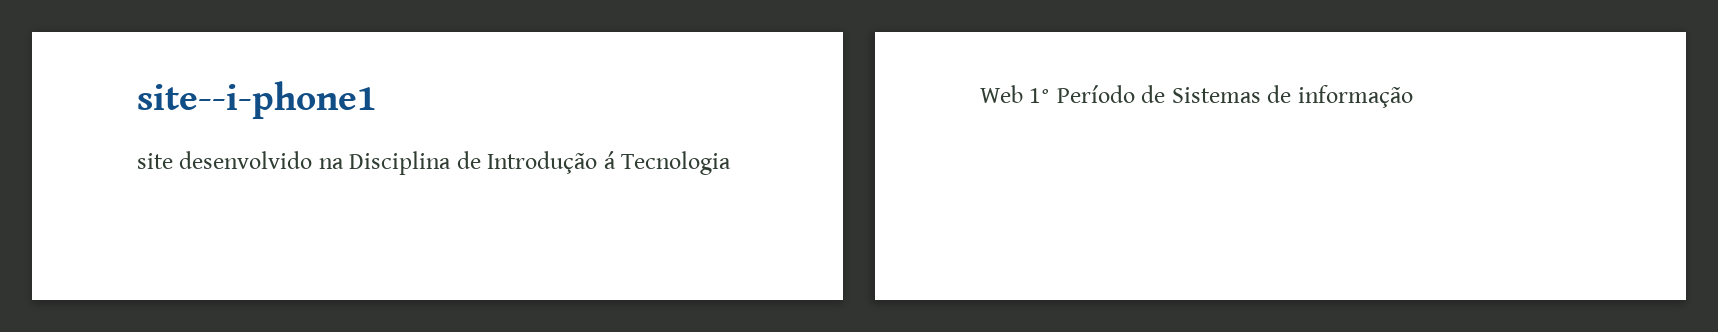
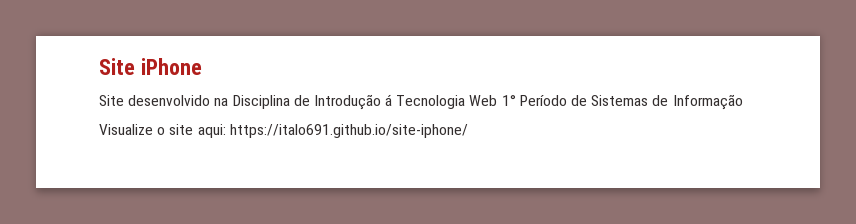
- site--i-phone1
- site desenvolvido na Disciplina de Introdução á Tecnologia Web 1° Período de Sistemas de informação
+ Site iPhone
+ Site desenvolvido na Disciplina de Introdução á Tecnologia Web 1° Período de Sistemas de Informação
+ Visualize o site aqui: https://italo691.github.io/site-iphone/

